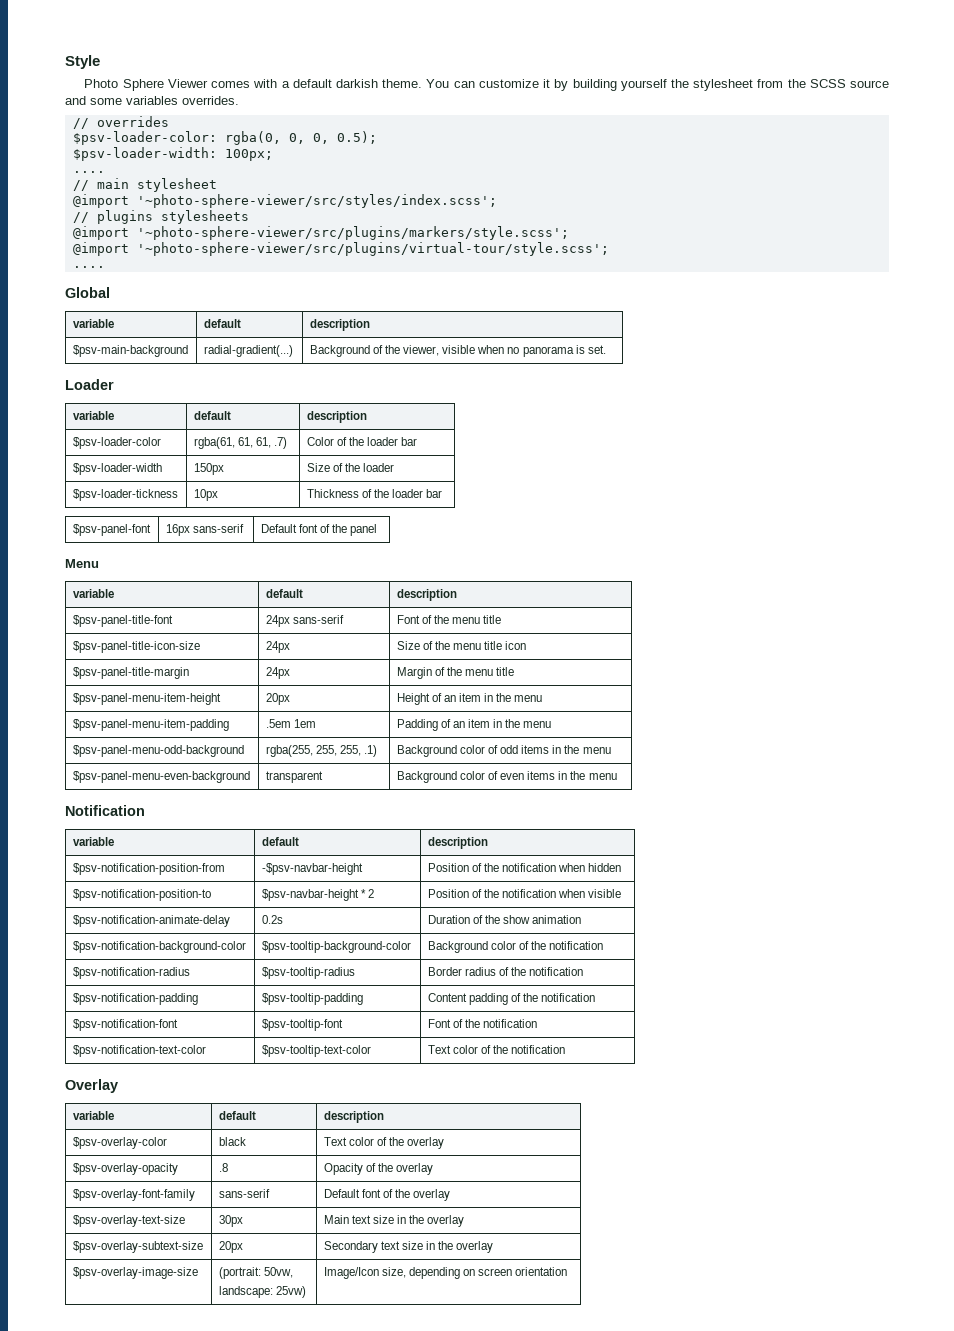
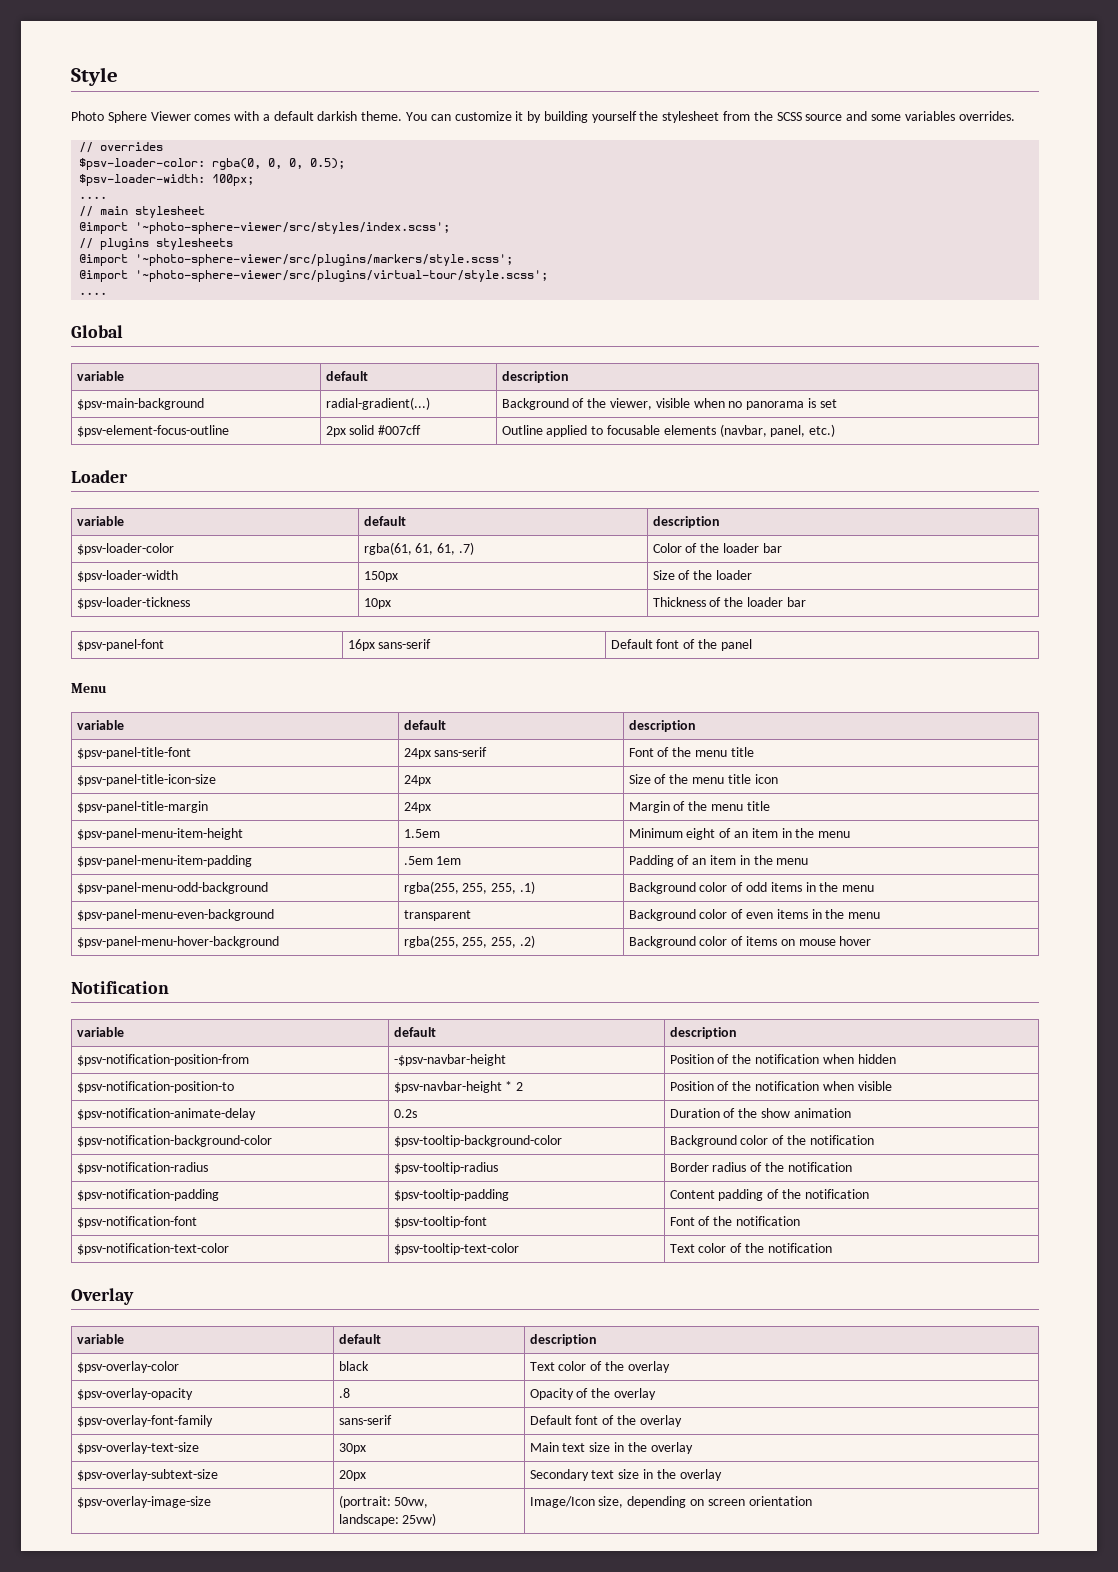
- $psv-main-background | radial-gradient(...) | Background of the viewer, visible when no panorama is set.
+ $psv-main-background | radial-gradient(...) | Background of the viewer, visible when no panorama is set
+ $psv-element-focus-outline | 2px solid #007cff | Outline applied to focusable elements (navbar, panel, etc.)
- $psv-panel-menu-item-height | 20px | Height of an item in the menu
+ $psv-panel-menu-item-height | 1.5em | Minimum eight of an item in the menu
+ $psv-panel-menu-hover-background | rgba(255, 255, 255, .2) | Background color of items on mouse hover

